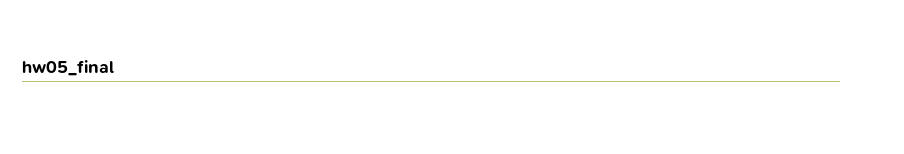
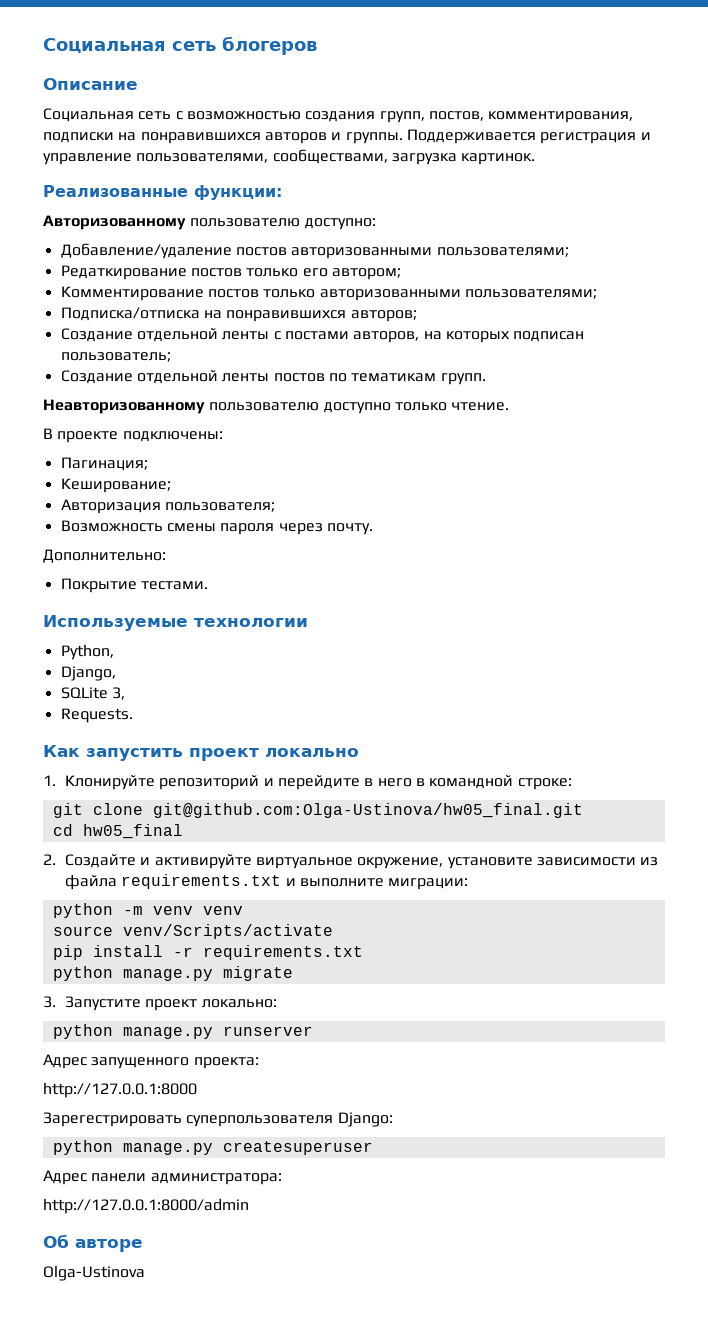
- hw05_final
+ Социальная сеть блогеров
+ Описание
+ Социальная сеть с возможностью создания групп, постов, комментирования, подписки на понравившихся авторов и группы. Поддерживается регистрация и управление пользователями, сообществами, загрузка картинок.
+ Реализованные функции:
+ Авторизованному пользователю доступно:
+ Добавление/удаление постов авторизованными пользователями;
+ Редаткирование постов только его автором;
+ Комментирование постов только авторизованными пользователями;
+ Подписка/отписка на понравившихся авторов;
+ Создание отдельной ленты с постами авторов, на которых подписан пользователь;
+ Создание отдельной ленты постов по тематикам групп.
+ Неавторизованному пользователю доступно только чтение.
+ В проекте подключены:
+ Пагинация;
+ Кеширование;
+ Авторизация пользователя;
+ Возможность смены пароля через почту.
+ Дополнительно:
+ Покрытие тестами.
+ Используемые технологии
+ Python,
+ Django,
+ SQLite 3,
+ Requests.
+ Как запустить проект локально
+ 1. Клонируйте репозиторий и перейдите в него в командной строке:
+ git clone git@github.com:Olga-Ustinova/hw05_final.git
+ cd hw05_final
+ 2. Создайте и активируйте виртуальное окружение, установите зависимости из файла requirements.txt и выполните миграции:
+ python -m venv venv
+ source venv/Scripts/activate
+ pip install -r requirements.txt
+ python manage.py migrate
+ 3. Запустите проект локально:
+ python manage.py runserver
+ Адрес запущенного проекта:
+ http://127.0.0.1:8000
+ Зарегестрировать суперпользователя Django:
+ python manage.py createsuperuser
+ Адрес панели администратора:
+ http://127.0.0.1:8000/admin
+ Об авторе
+ Olga-Ustinova

